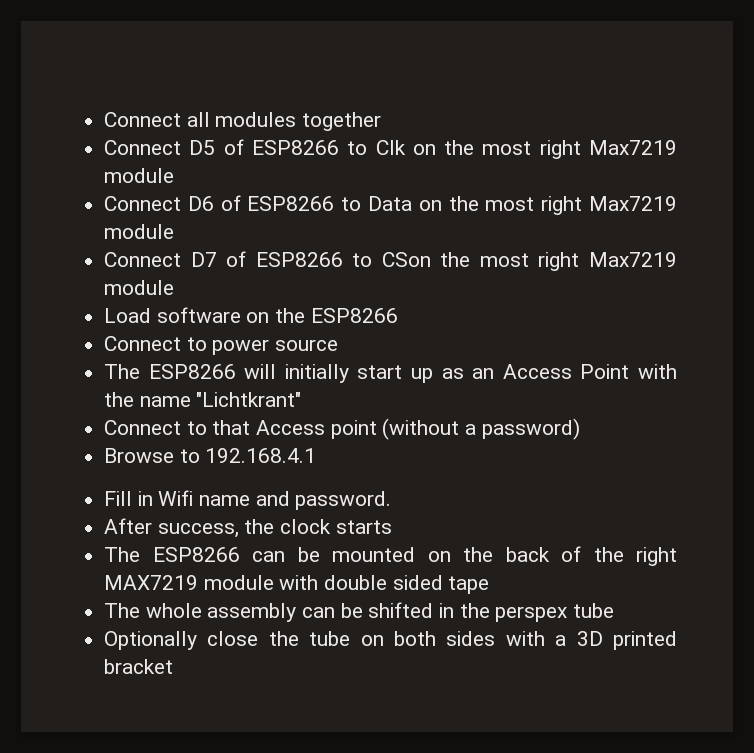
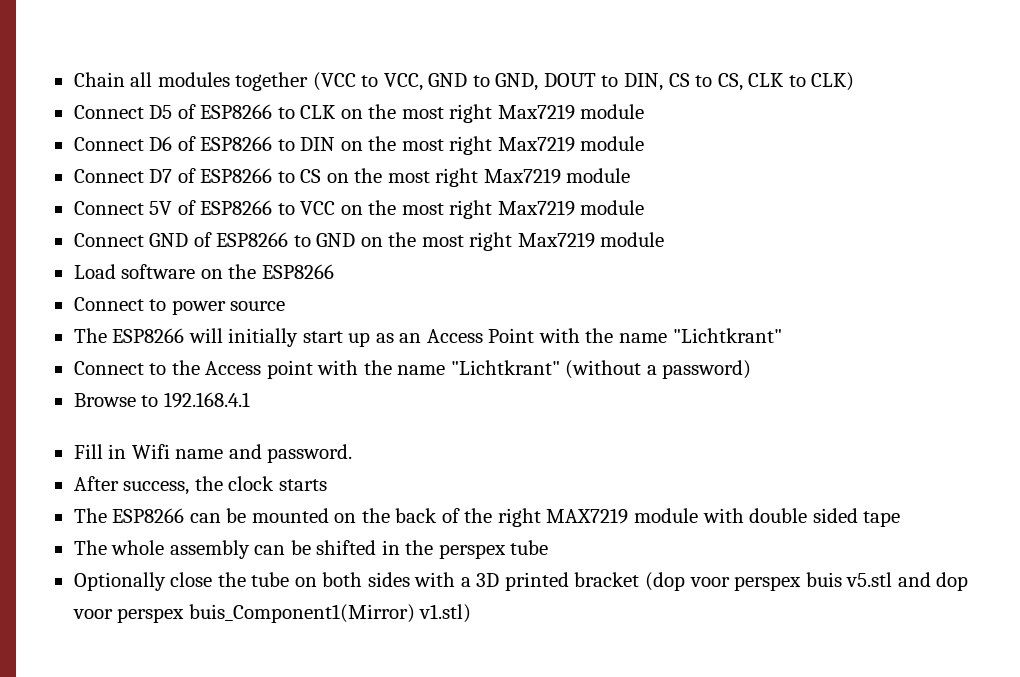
- Connect all modules together
+ Chain all modules together (VCC to VCC, GND to GND, DOUT to DIN, CS to CS, CLK to CLK)
- Connect D5 of ESP8266 to Clk on the most right Max7219 module
+ Connect D5 of ESP8266 to CLK on the most right Max7219 module
- Connect D6 of ESP8266 to Data on the most right Max7219 module
+ Connect D6 of ESP8266 to DIN on the most right Max7219 module
- Connect D7 of ESP8266 to CSon the most right Max7219 module
+ Connect D7 of ESP8266 to CS on the most right Max7219 module
+ Connect 5V of ESP8266 to VCC on the most right Max7219 module
+ Connect GND of ESP8266 to GND on the most right Max7219 module
- Connect to that Access point (without a password)
+ Connect to the Access point with the name "Lichtkrant" (without a password)
- Optionally close the tube on both sides with a 3D printed bracket
+ Optionally close the tube on both sides with a 3D printed bracket (dop voor perspex buis v5.stl and dop voor perspex buis_Component1(Mirror) v1.stl)

